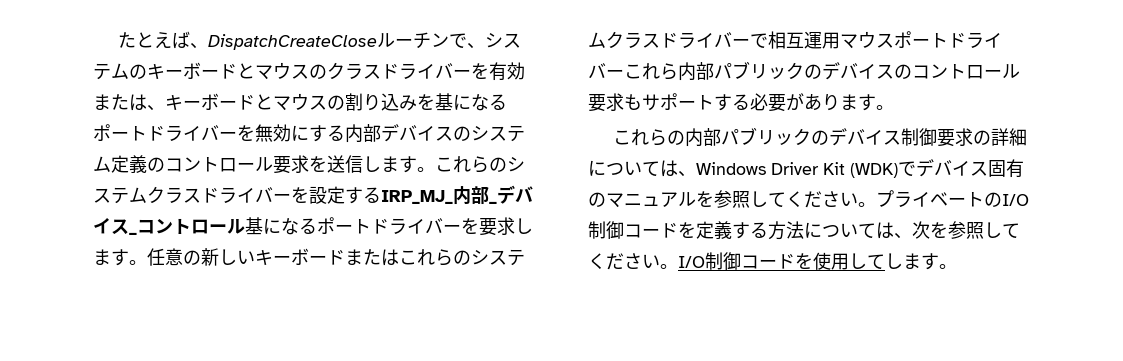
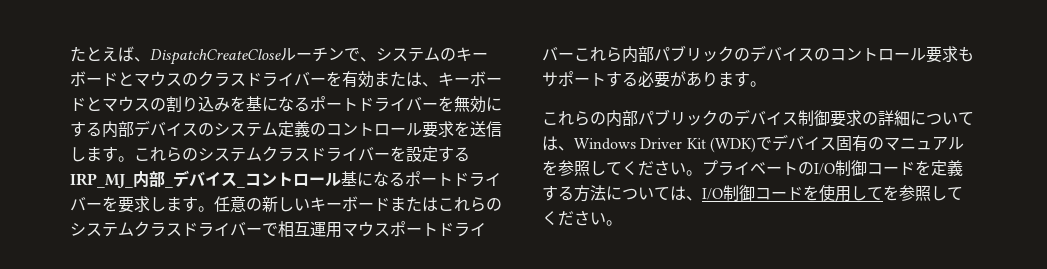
- プライベートのI/O制御コードを定義する方法については、次を参照してください。I/O制御コードを使用してします。
+ プライベートのI/O制御コードを定義する方法については、I/O制御コードを使用してを参照してください。

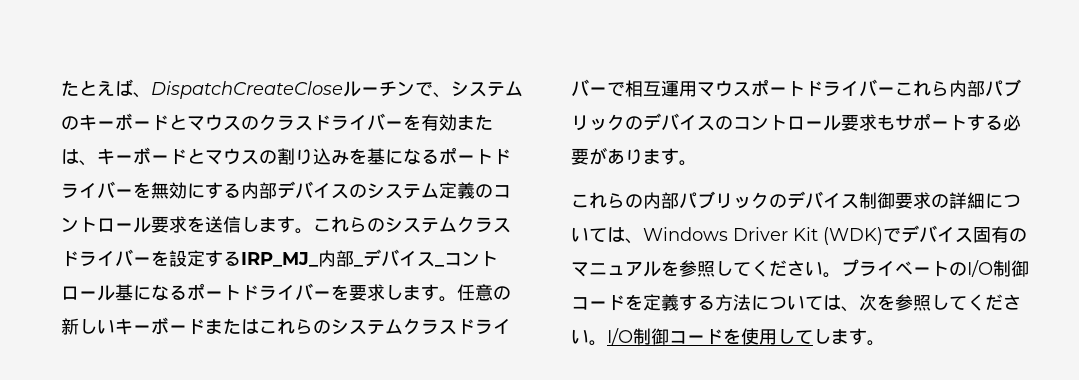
- プライベートのI/O制御コードを定義する方法については、I/O制御コードを使用してを参照してください。
+ プライベートのI/O制御コードを定義する方法については、次を参照してください。I/O制御コードを使用してします。

